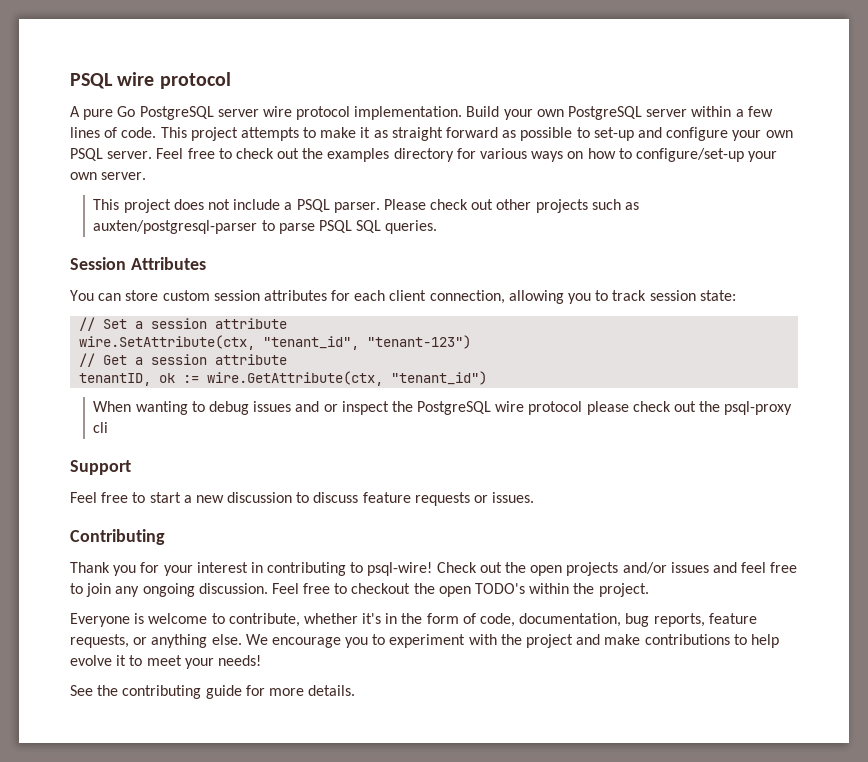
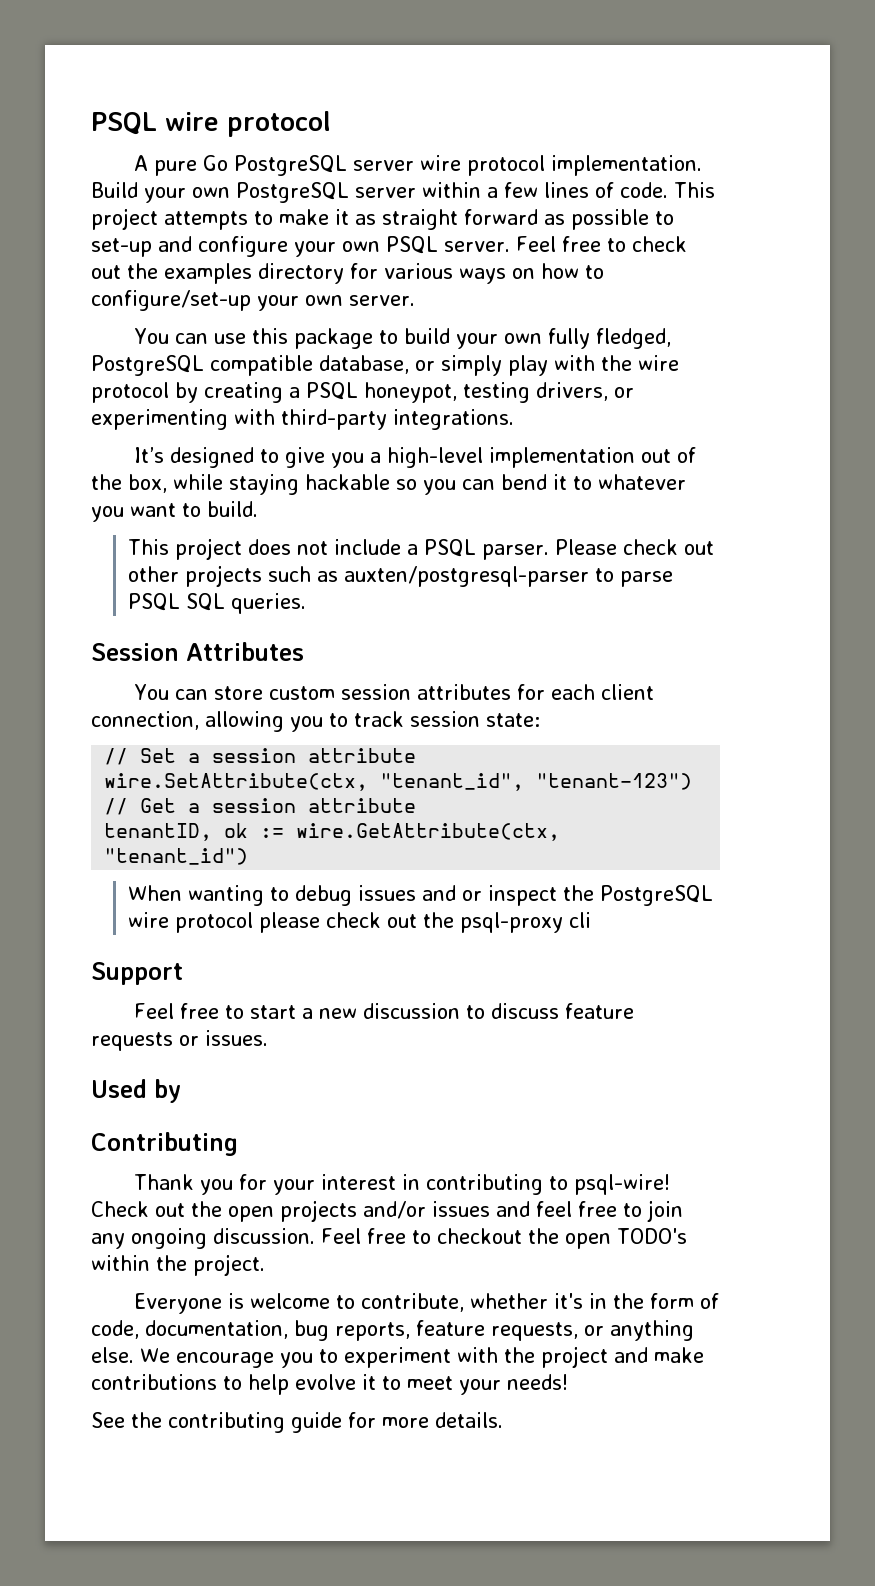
+ You can use this package to build your own fully fledged, PostgreSQL compatible database, or simply play with the wire protocol by creating a PSQL honeypot, testing drivers, or experimenting with third-party integrations.
+ It’s designed to give you a high-level implementation out of the box, while staying hackable so you can bend it to whatever you want to build.
+ Used by

